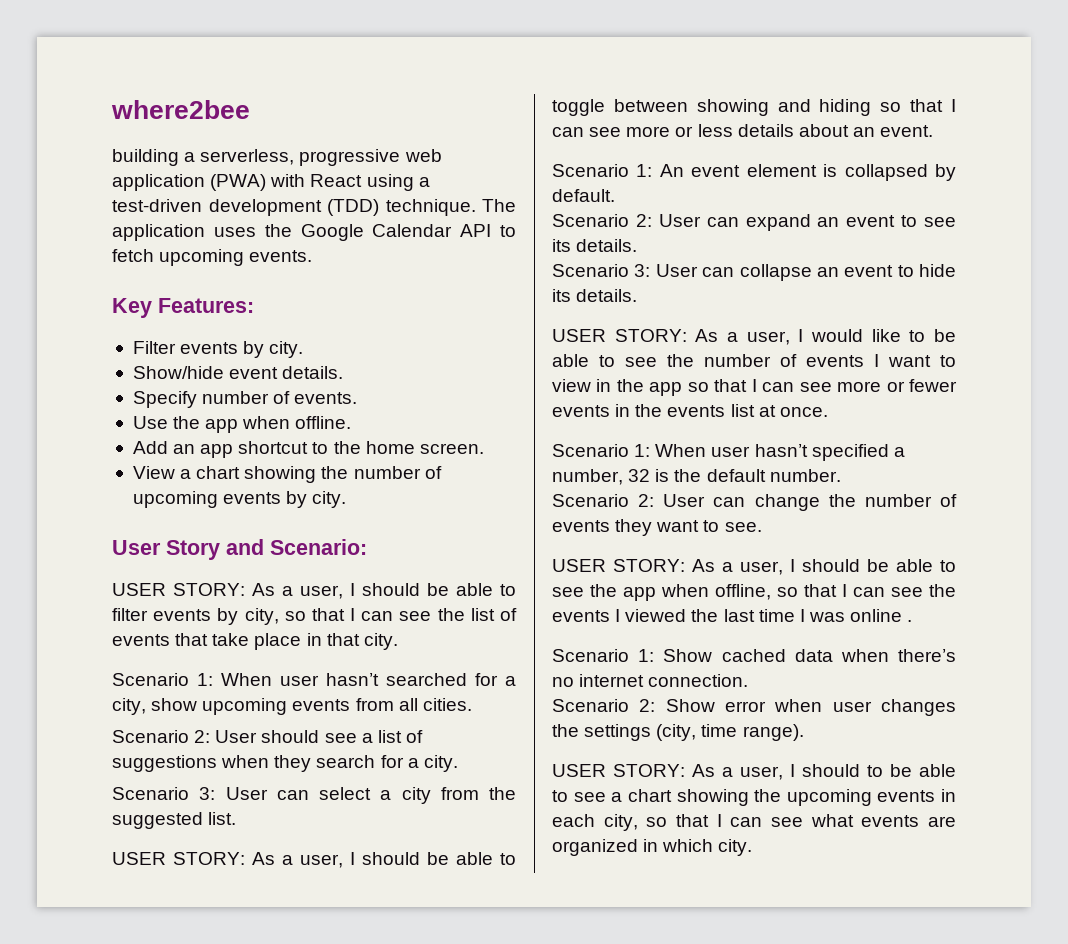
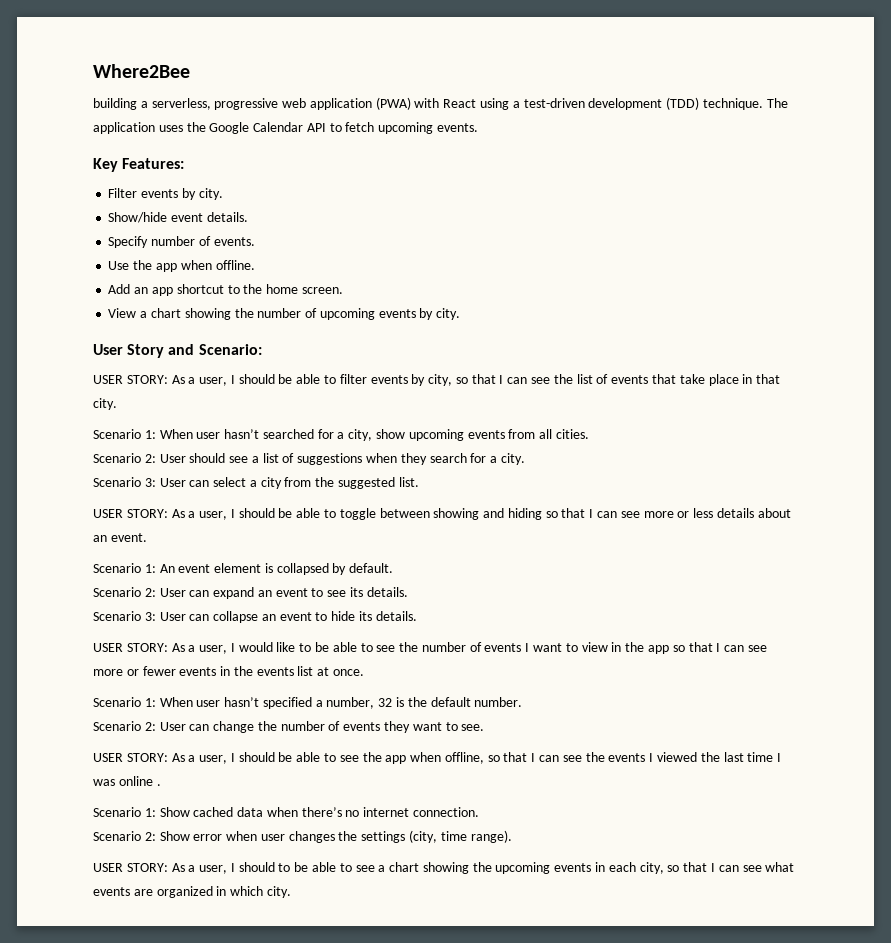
- where2bee
+ Where2Bee

